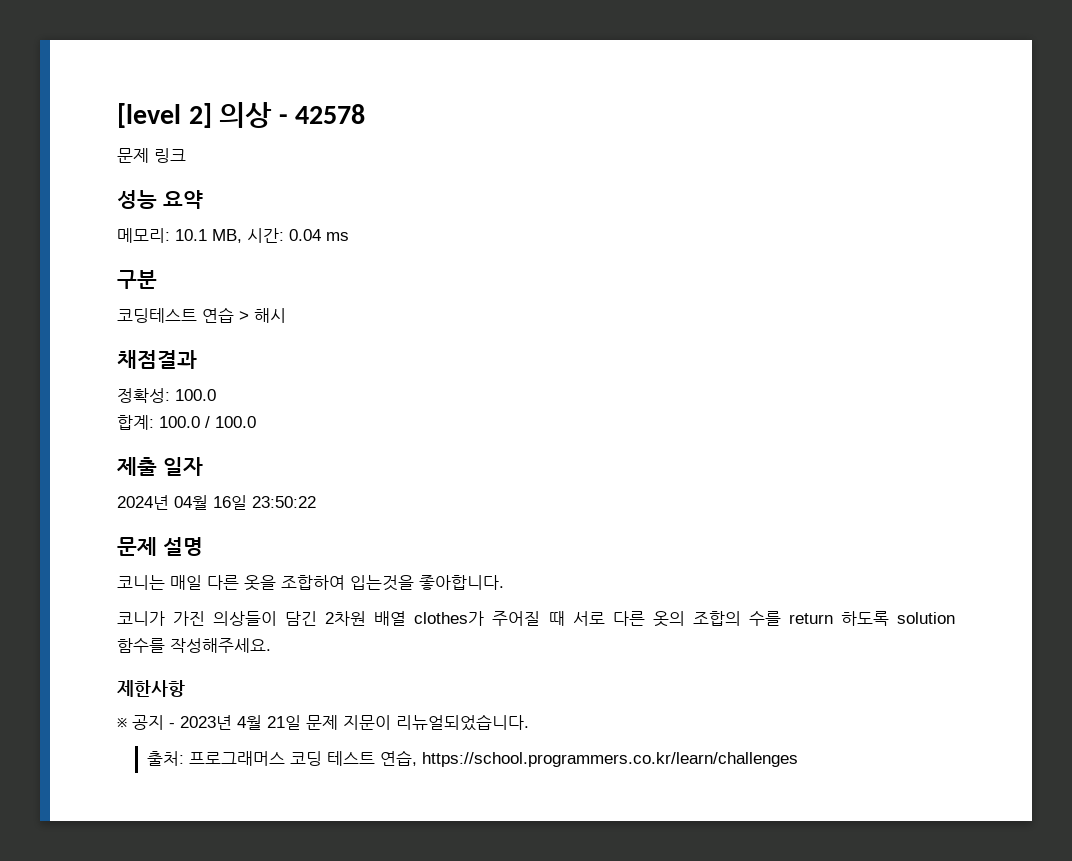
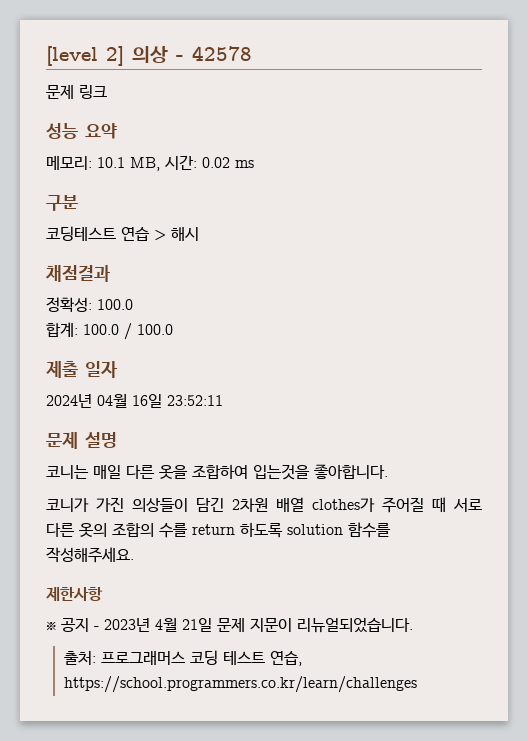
- 메모리: 10.1 MB, 시간: 0.04 ms
+ 메모리: 10.1 MB, 시간: 0.02 ms
- 2024년 04월 16일 23:50:22
+ 2024년 04월 16일 23:52:11

